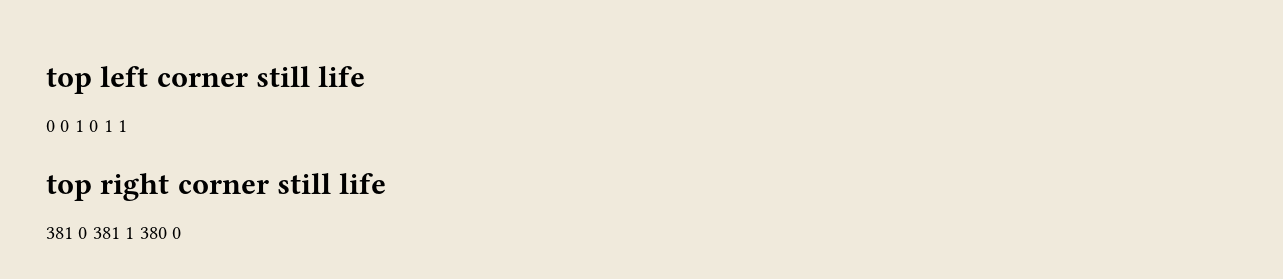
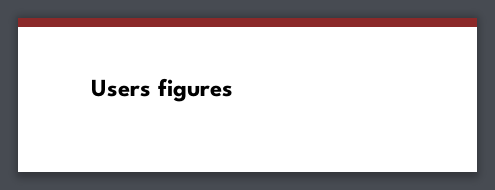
- top left corner still life
- 0 0 1 0 1 1
- top right corner still life
- 381 0 381 1 380 0
+ Users figures

